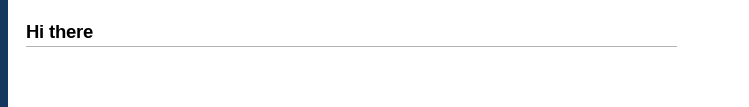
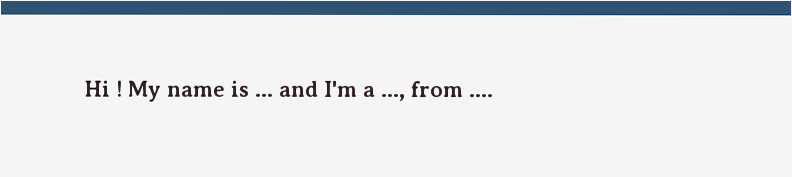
- Hi there
+ Hi ! My name is ... and I'm a ..., from ....

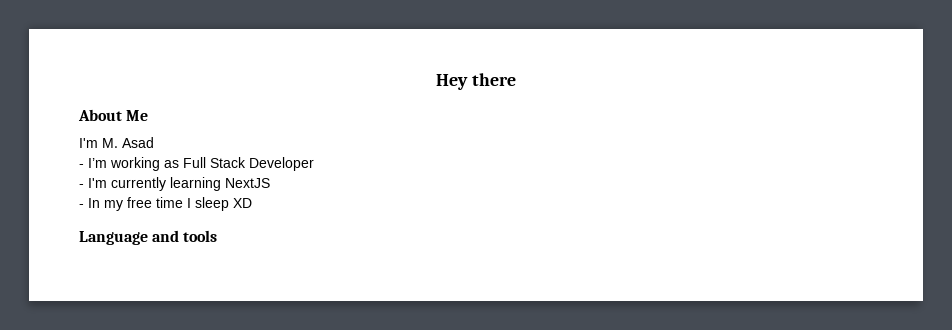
- Hi ! My name is ... and I'm a ..., from ....
+ Hey there
+ About Me
+ I'm M. Asad
+ - I’m working as Full Stack Developer
+ - I'm currently learning NextJS
+ - In my free time I sleep XD
+ Language and tools

